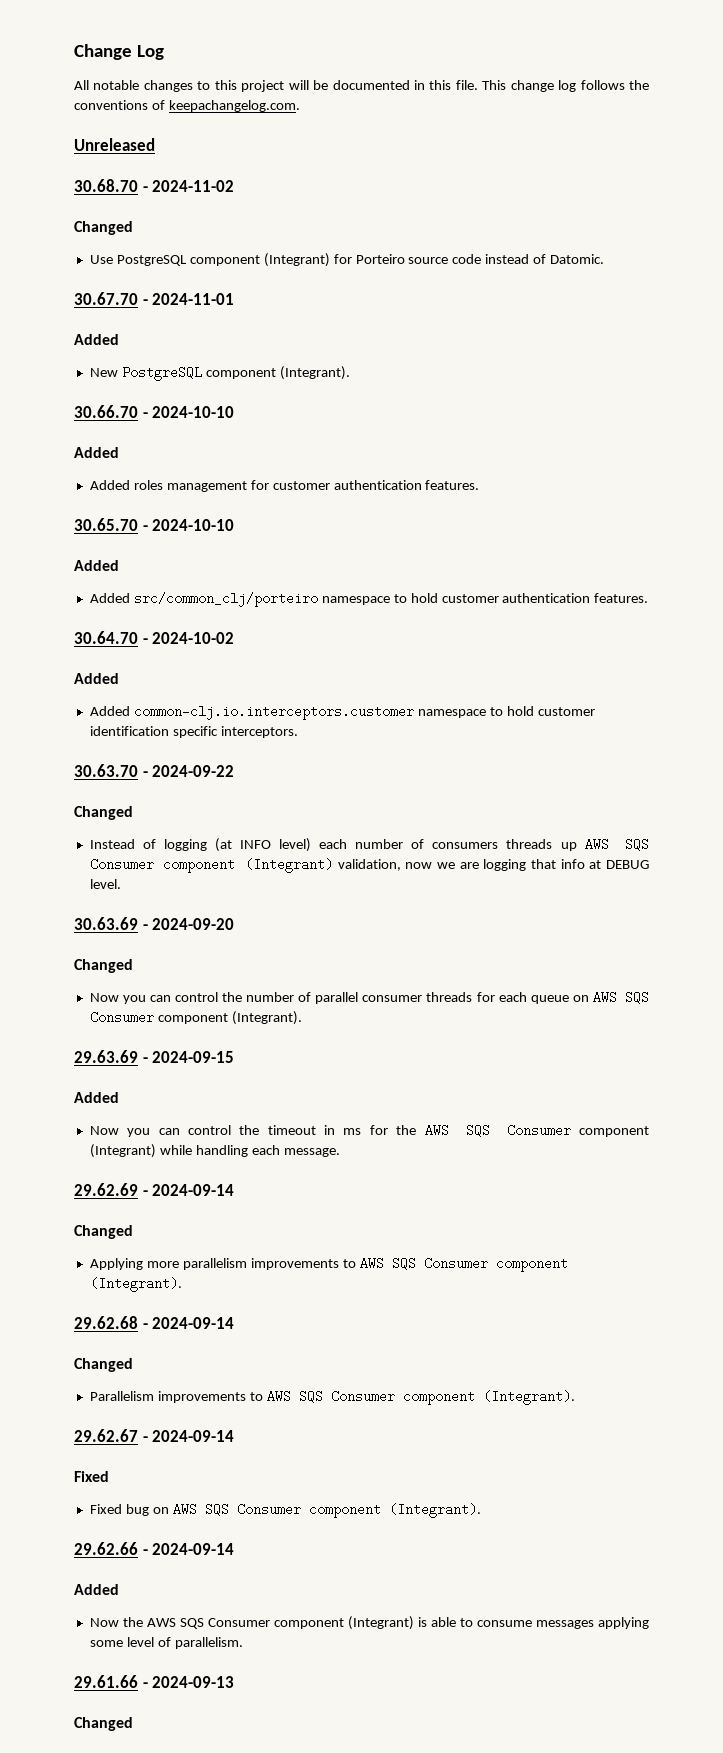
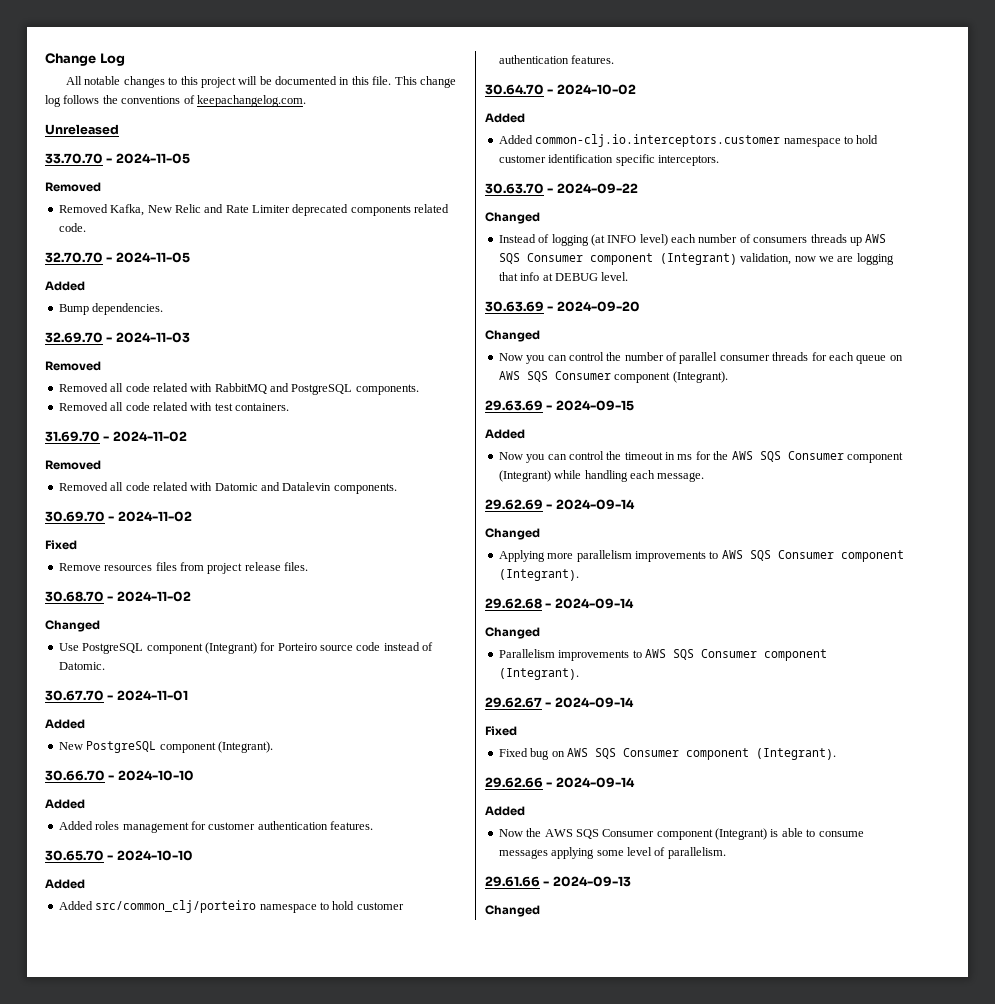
+ 33.70.70 - 2024-11-05
+ Removed
+ Removed Kafka, New Relic and Rate Limiter deprecated components related code.
+ 32.70.70 - 2024-11-05
+ Added
+ Bump dependencies.
+ 32.69.70 - 2024-11-03
+ Removed
+ Removed all code related with RabbitMQ and PostgreSQL components.
+ Removed all code related with test containers.
+ 31.69.70 - 2024-11-02
+ Removed
+ Removed all code related with Datomic and Datalevin components.
+ 30.69.70 - 2024-11-02
+ Fixed
+ Remove resources files from project release files.

